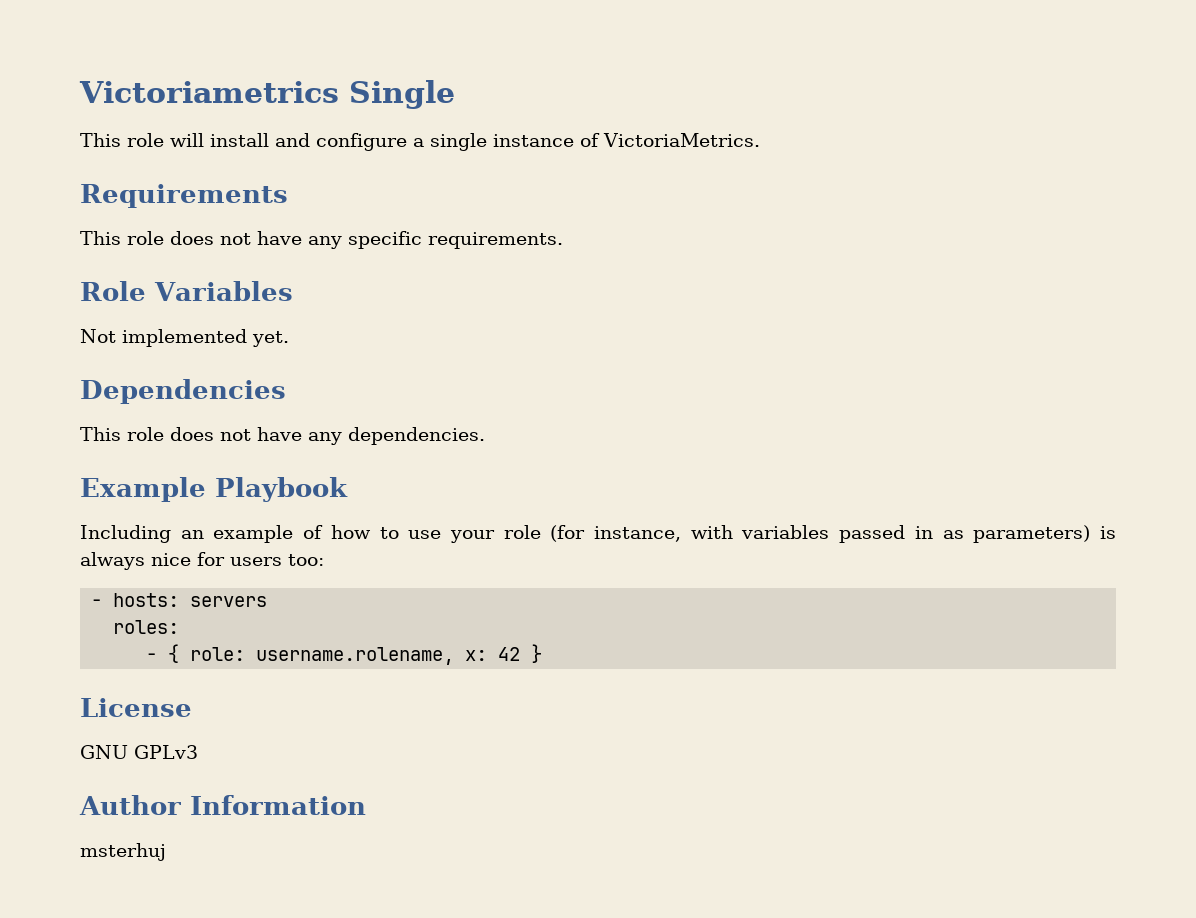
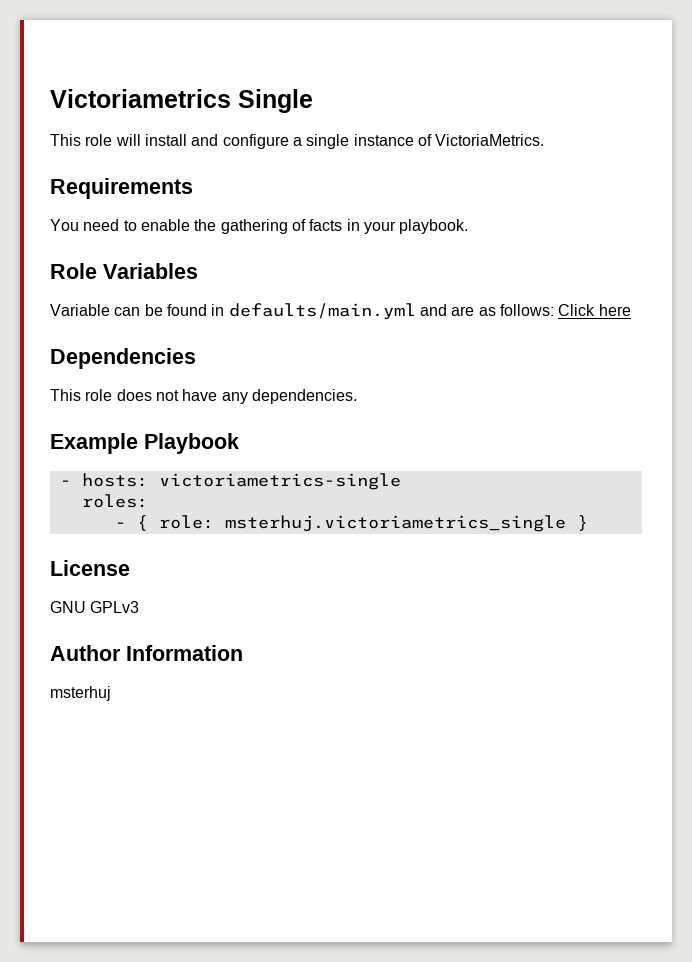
- This role does not have any specific requirements.
+ You need to enable the gathering of facts in your playbook.
  Role Variables
- Not implemented yet.
+ Variable can be found in defaults/main.yml and are as follows: Click here
- Including an example of how to use your role (for instance, with variables passed in as parameters) is always nice for users too:
- - hosts: servers
+ - hosts: victoriametrics-single
- - { role: username.rolename, x: 42 }
+ - { role: msterhuj.victoriametrics_single }

